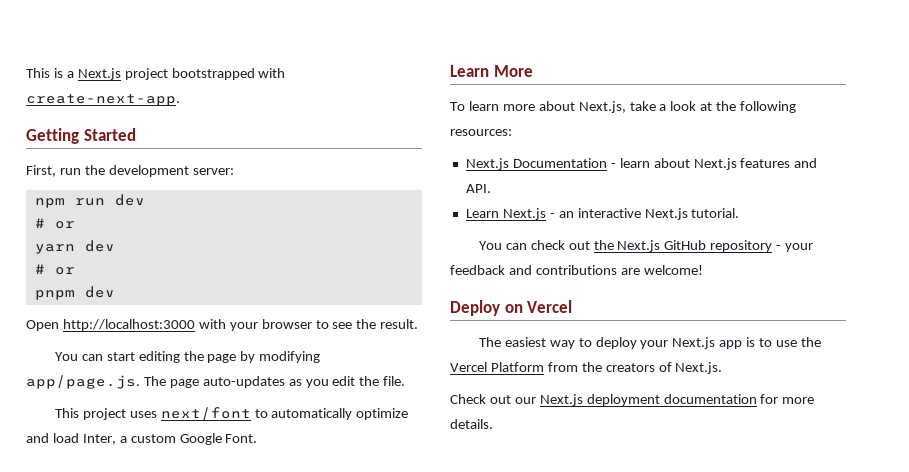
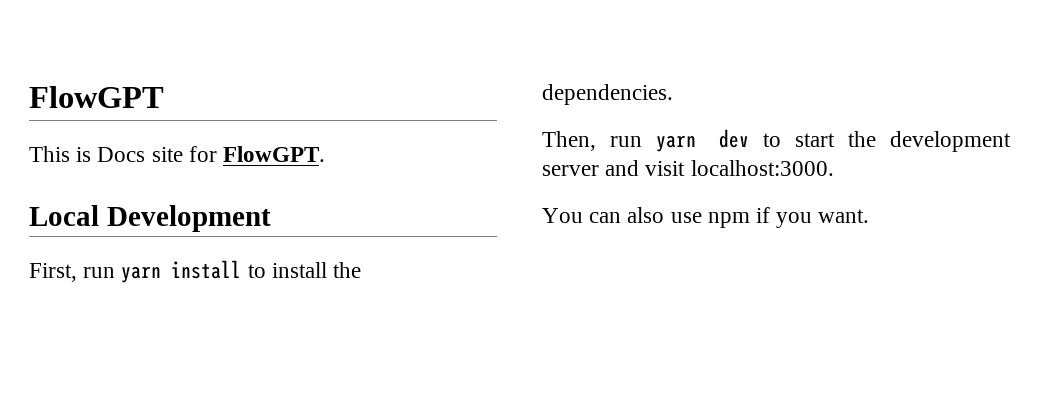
+ FlowGPT
- This is a Next.js project bootstrapped with create-next-app.
- Getting Started
- First, run the development server:
- npm run dev
- # or
- yarn dev
- # or
- pnpm dev
- Open http://localhost:3000 with your browser to see the result.
- You can start editing the page by modifying app/page.js. The page auto-updates as you edit the file.
- This project uses next/font to automatically optimize and load Inter, a custom Google Font.
- Learn More
- To learn more about Next.js, take a look at the following resources:
- Next.js Documentation - learn about Next.js features and API.
- Learn Next.js - an interactive Next.js tutorial.
- You can check out the Next.js GitHub repository - your feedback and contributions are welcome!
- Deploy on Vercel
- The easiest way to deploy your Next.js app is to use the Vercel Platform from the creators of Next.js.
- Check out our Next.js deployment documentation for more details.
+ This is Docs site for FlowGPT.
+ Local Development
+ First, run yarn install to install the dependencies.
+ Then, run yarn dev to start the development server and visit localhost:3000.
+ You can also use npm if you want.

